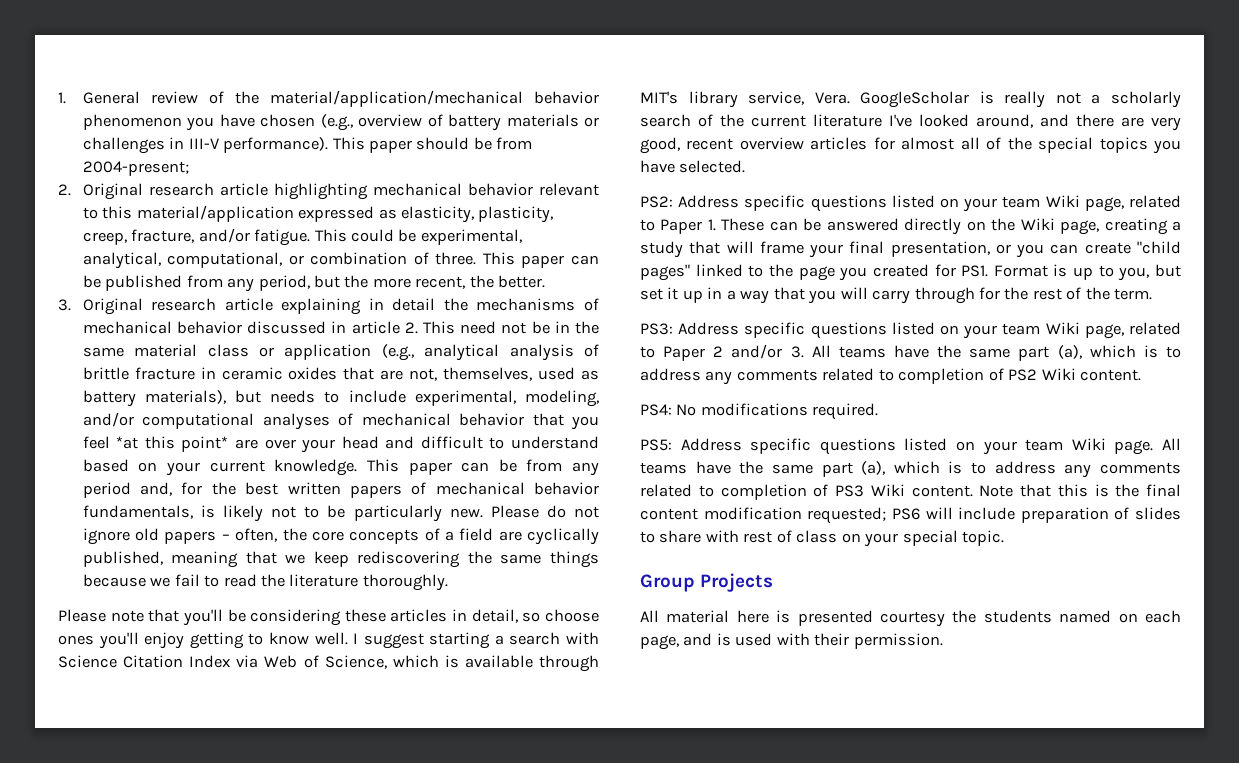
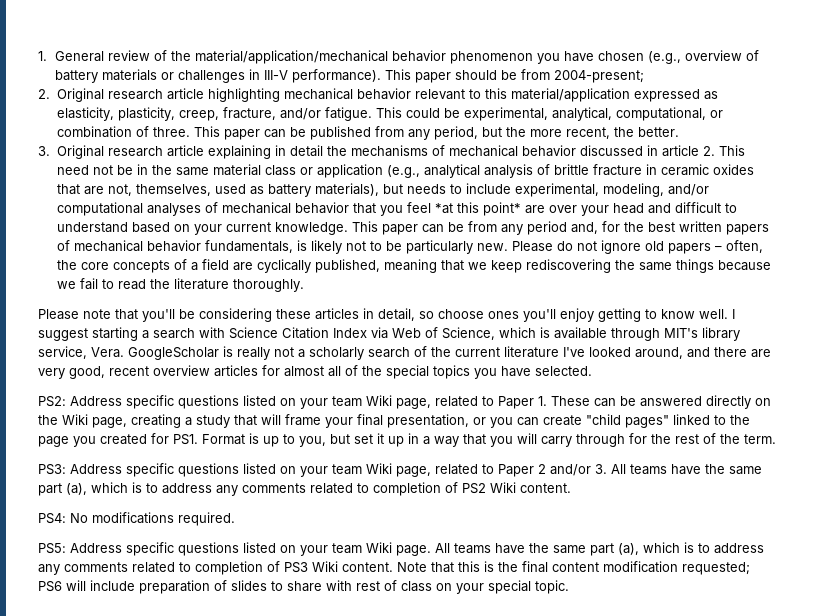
- Group Projects
- All material here is presented courtesy the students named on each page, and is used with their permission.

